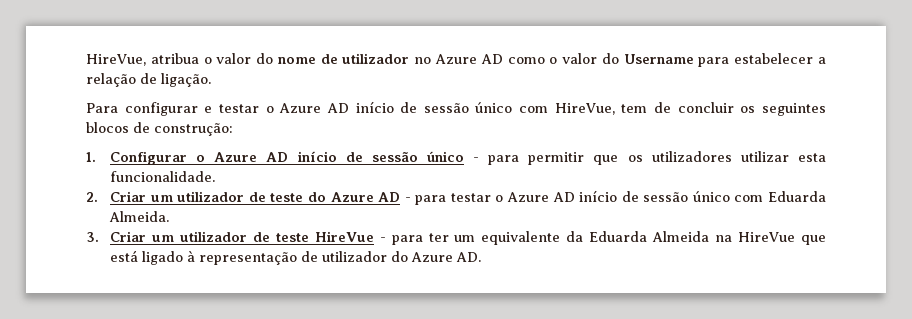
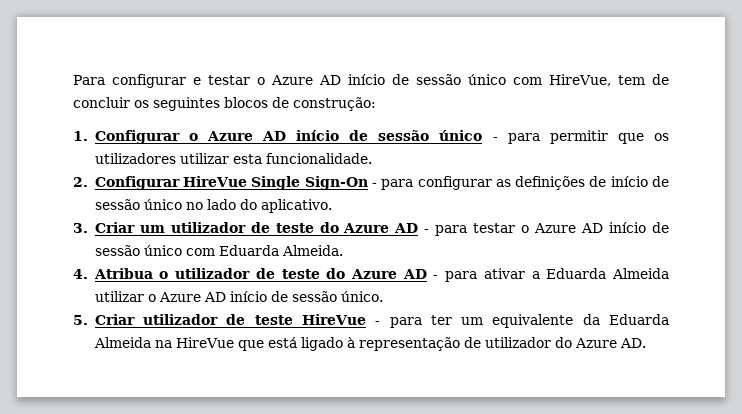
- HireVue, atribua o valor do nome de utilizador no Azure AD como o valor do Username para estabelecer a relação de ligação.
- 2. Criar um utilizador de teste do Azure AD - para testar o Azure AD início de sessão único com Eduarda Almeida.
+ 2. Configurar HireVue Single Sign-On - para configurar as definições de início de sessão único no lado do aplicativo.
+ 3. Criar um utilizador de teste do Azure AD - para testar o Azure AD início de sessão único com Eduarda Almeida.
- 3. Criar um utilizador de teste HireVue - para ter um equivalente da Eduarda Almeida na HireVue que está ligado à representação de utilizador do Azure AD.
+ 4. Atribua o utilizador de teste do Azure AD - para ativar a Eduarda Almeida utilizar o Azure AD início de sessão único.
+ 5. Criar utilizador de teste HireVue - para ter um equivalente da Eduarda Almeida na HireVue que está ligado à representação de utilizador do Azure AD.

